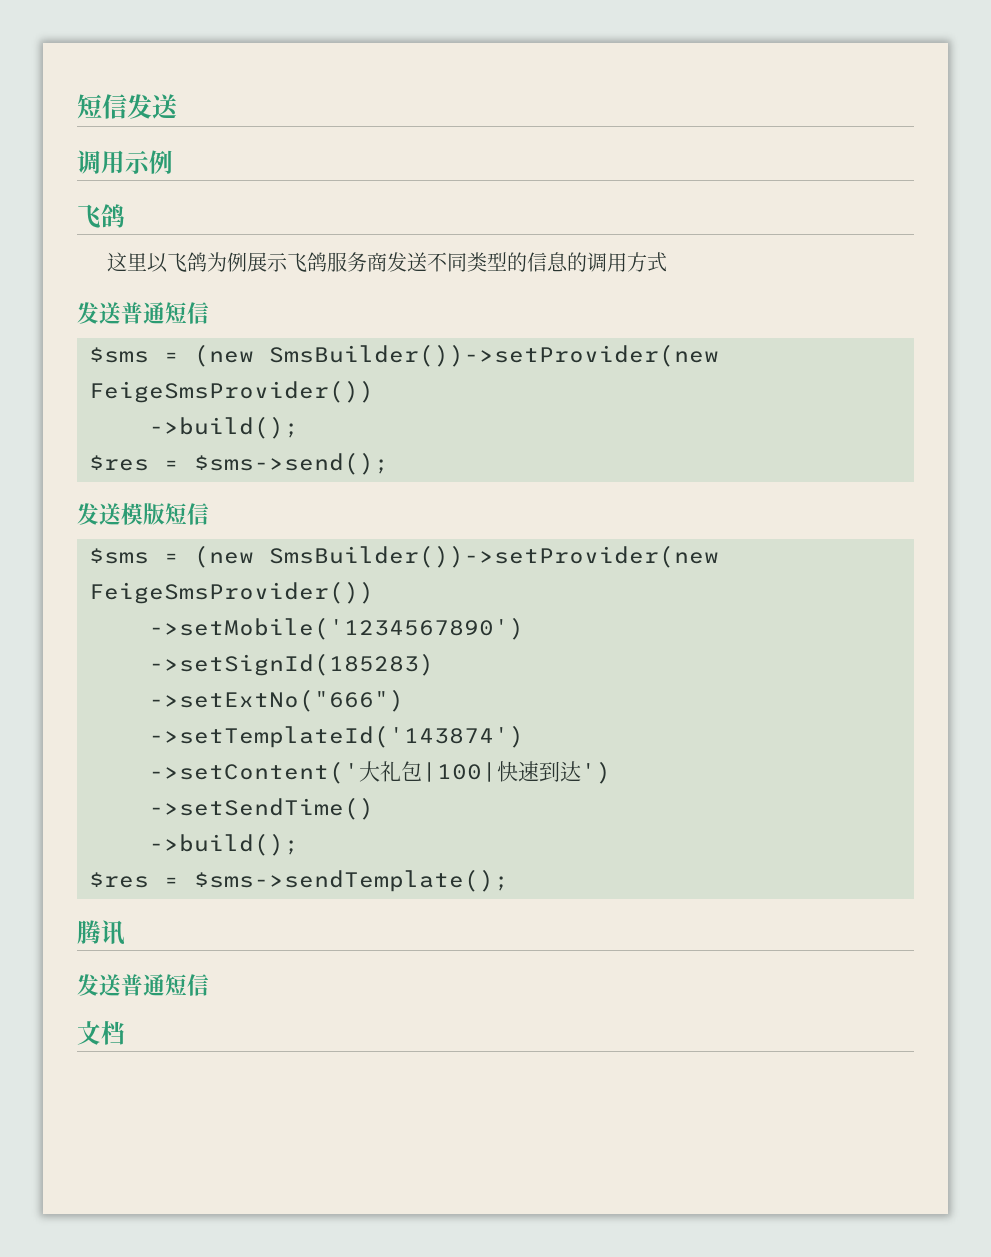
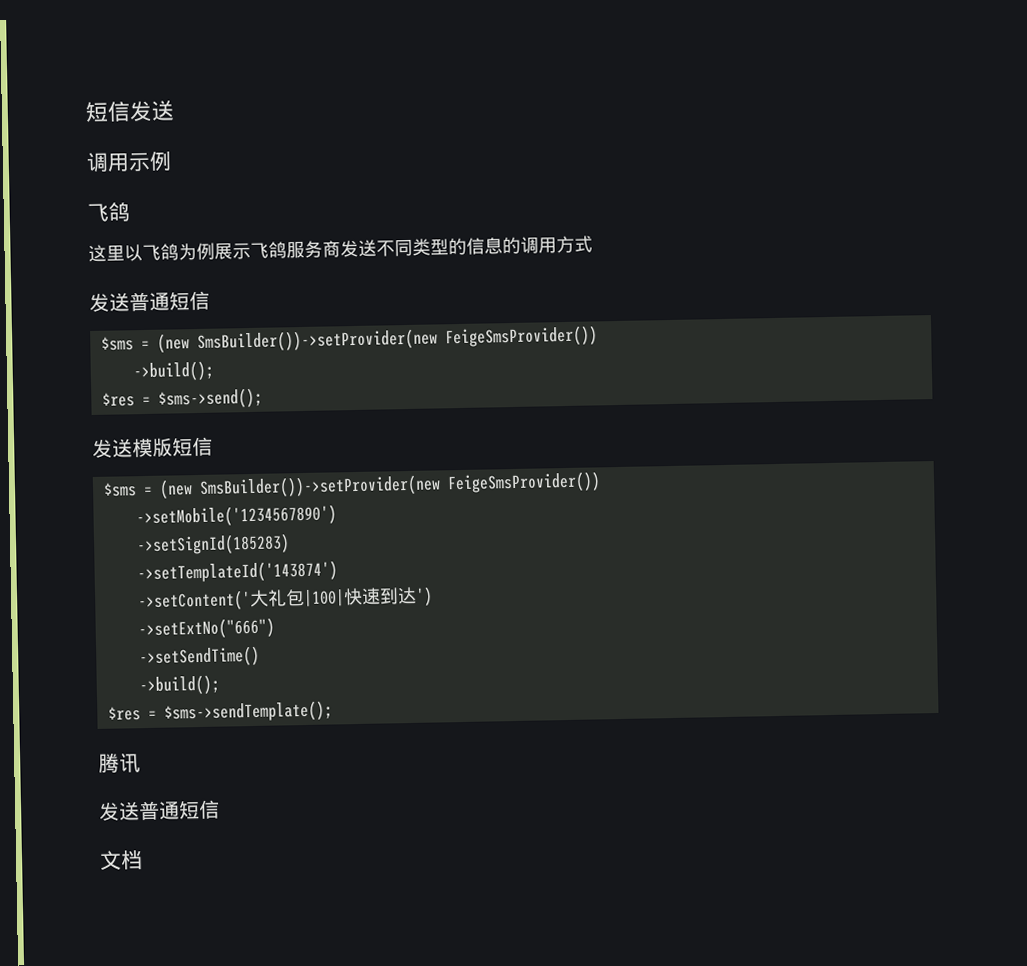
- ->setExtNo("666")
+ ->setExtNo("666")

